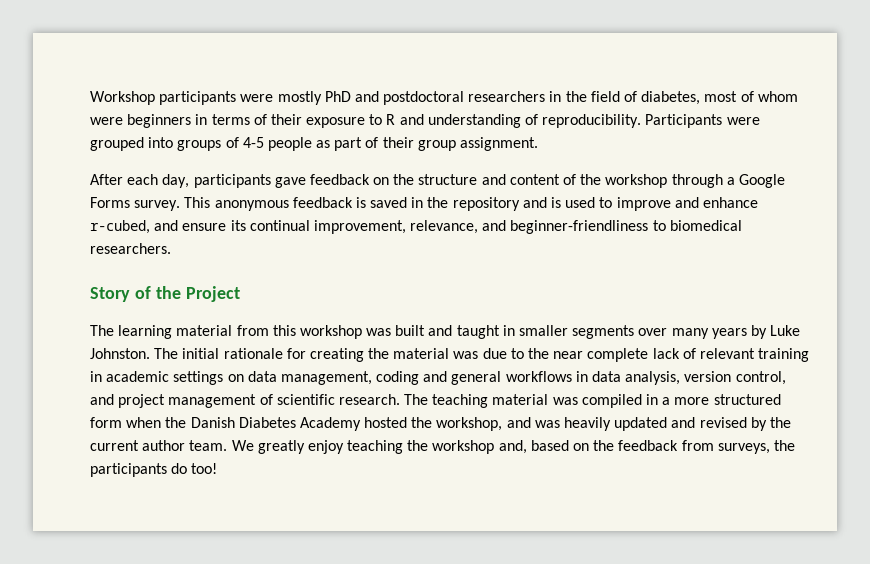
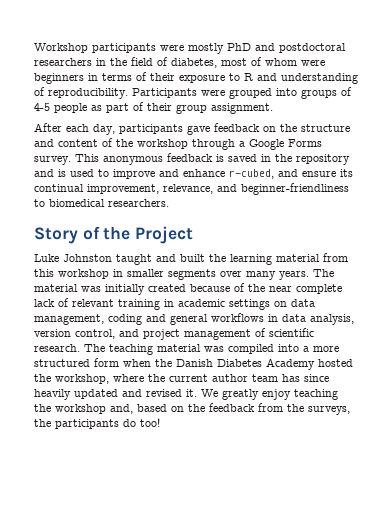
- The learning material from this workshop was built and taught in smaller segments over many years by Luke Johnston. The initial rationale for creating the material was due to the near complete lack of relevant training in academic settings on data management, coding and general workflows in data analysis, version control, and project management of scientific research.
+ Luke Johnston taught and built the learning material from this workshop in smaller segments over many years. The material was initially created because of the near complete lack of relevant training in academic settings on data management, coding and general workflows in data analysis, version control, and project management of scientific research.
- The teaching material was compiled in a more structured form when the Danish Diabetes Academy hosted the workshop, and was heavily updated and revised by the current author team.
+ The teaching material was compiled into a more structured form when the Danish Diabetes Academy hosted the workshop, where the current author team has since heavily updated and revised it.
- We greatly enjoy teaching the workshop and, based on the feedback from surveys, the participants do too!
+ We greatly enjoy teaching the workshop and, based on the feedback from the surveys, the participants do too!

